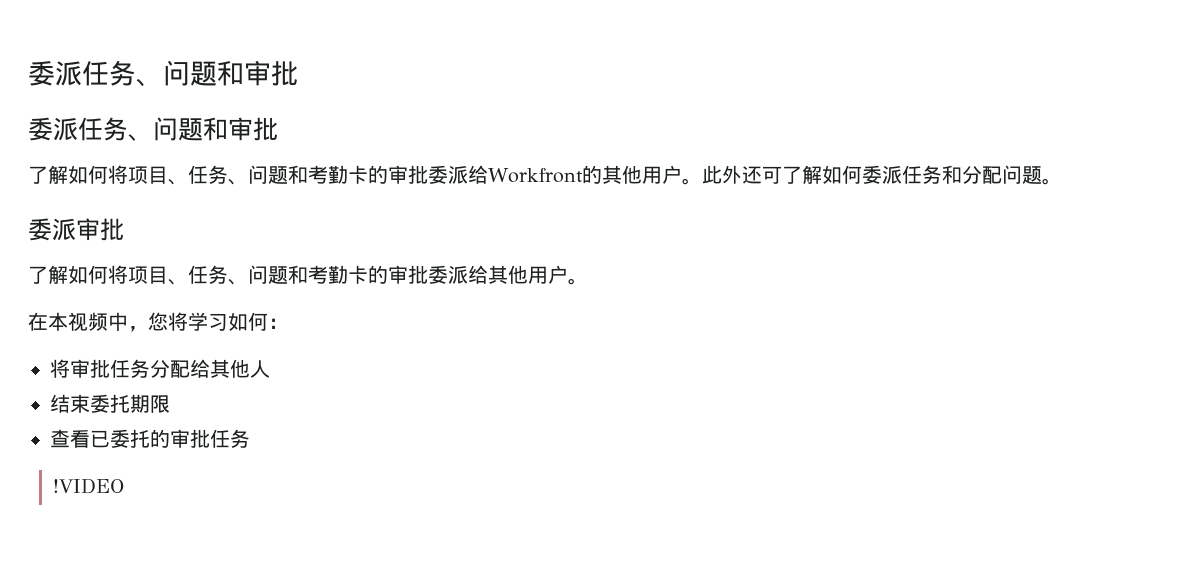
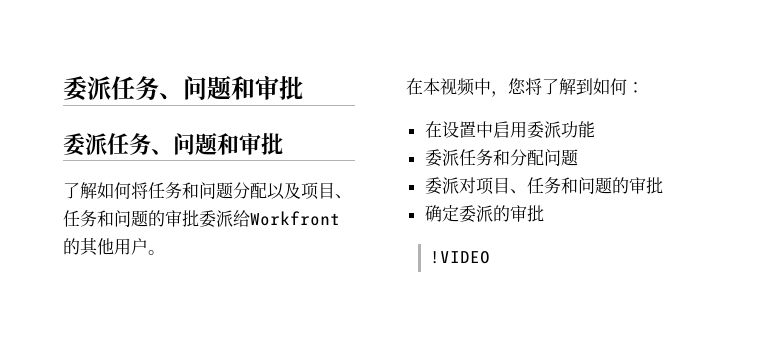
- 了解如何将项目、任务、问题和考勤卡的审批委派给Workfront的其他用户。此外还可了解如何委派任务和分配问题。
- 委派审批
- 了解如何将项目、任务、问题和考勤卡的审批委派给其他用户。
+ 了解如何将任务和问题分配以及项目、任务和问题的审批委派给Workfront的其他用户。
- 在本视频中，您将学习如何：
+ 在本视频中，您将了解到如何：
- 将审批任务分配给其他人
- 结束委托期限
- 查看已委托的审批任务
+ 在设置中启用委派功能
+ 委派任务和分配问题
+ 委派对项目、任务和问题的审批
+ 确定委派的审批

